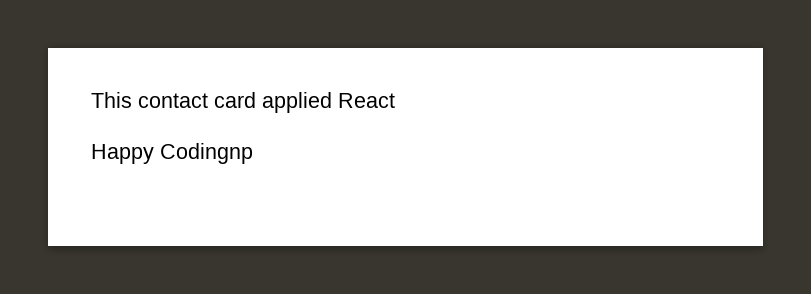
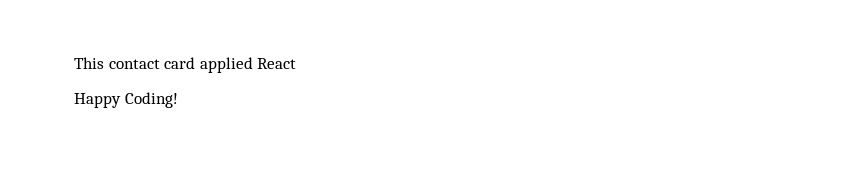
- Happy Codingnp
+ Happy Coding!

